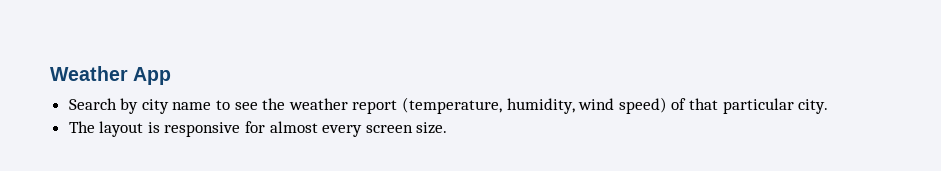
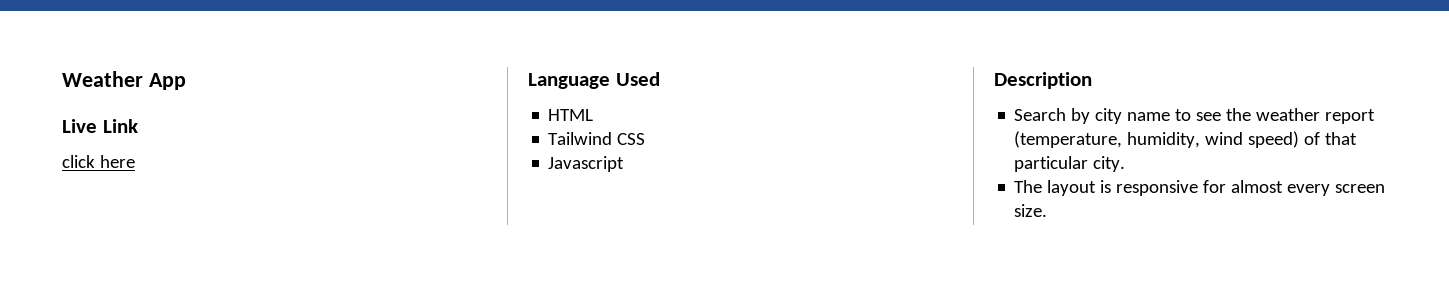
+ Live Link
+ click here
+ Language Used
+ HTML
+ Tailwind CSS
+ Javascript
+ Description

